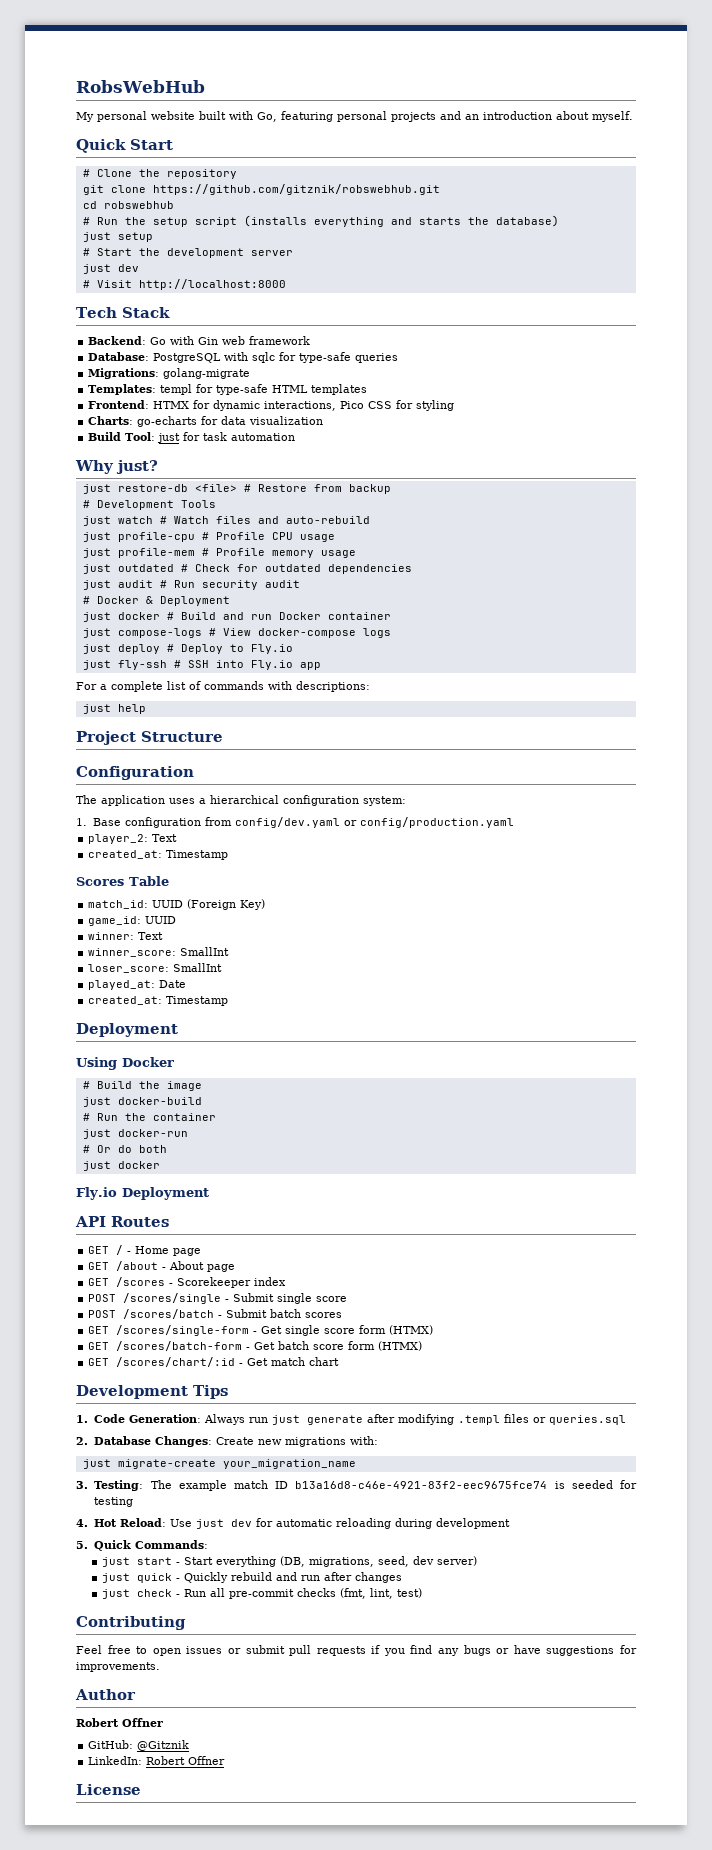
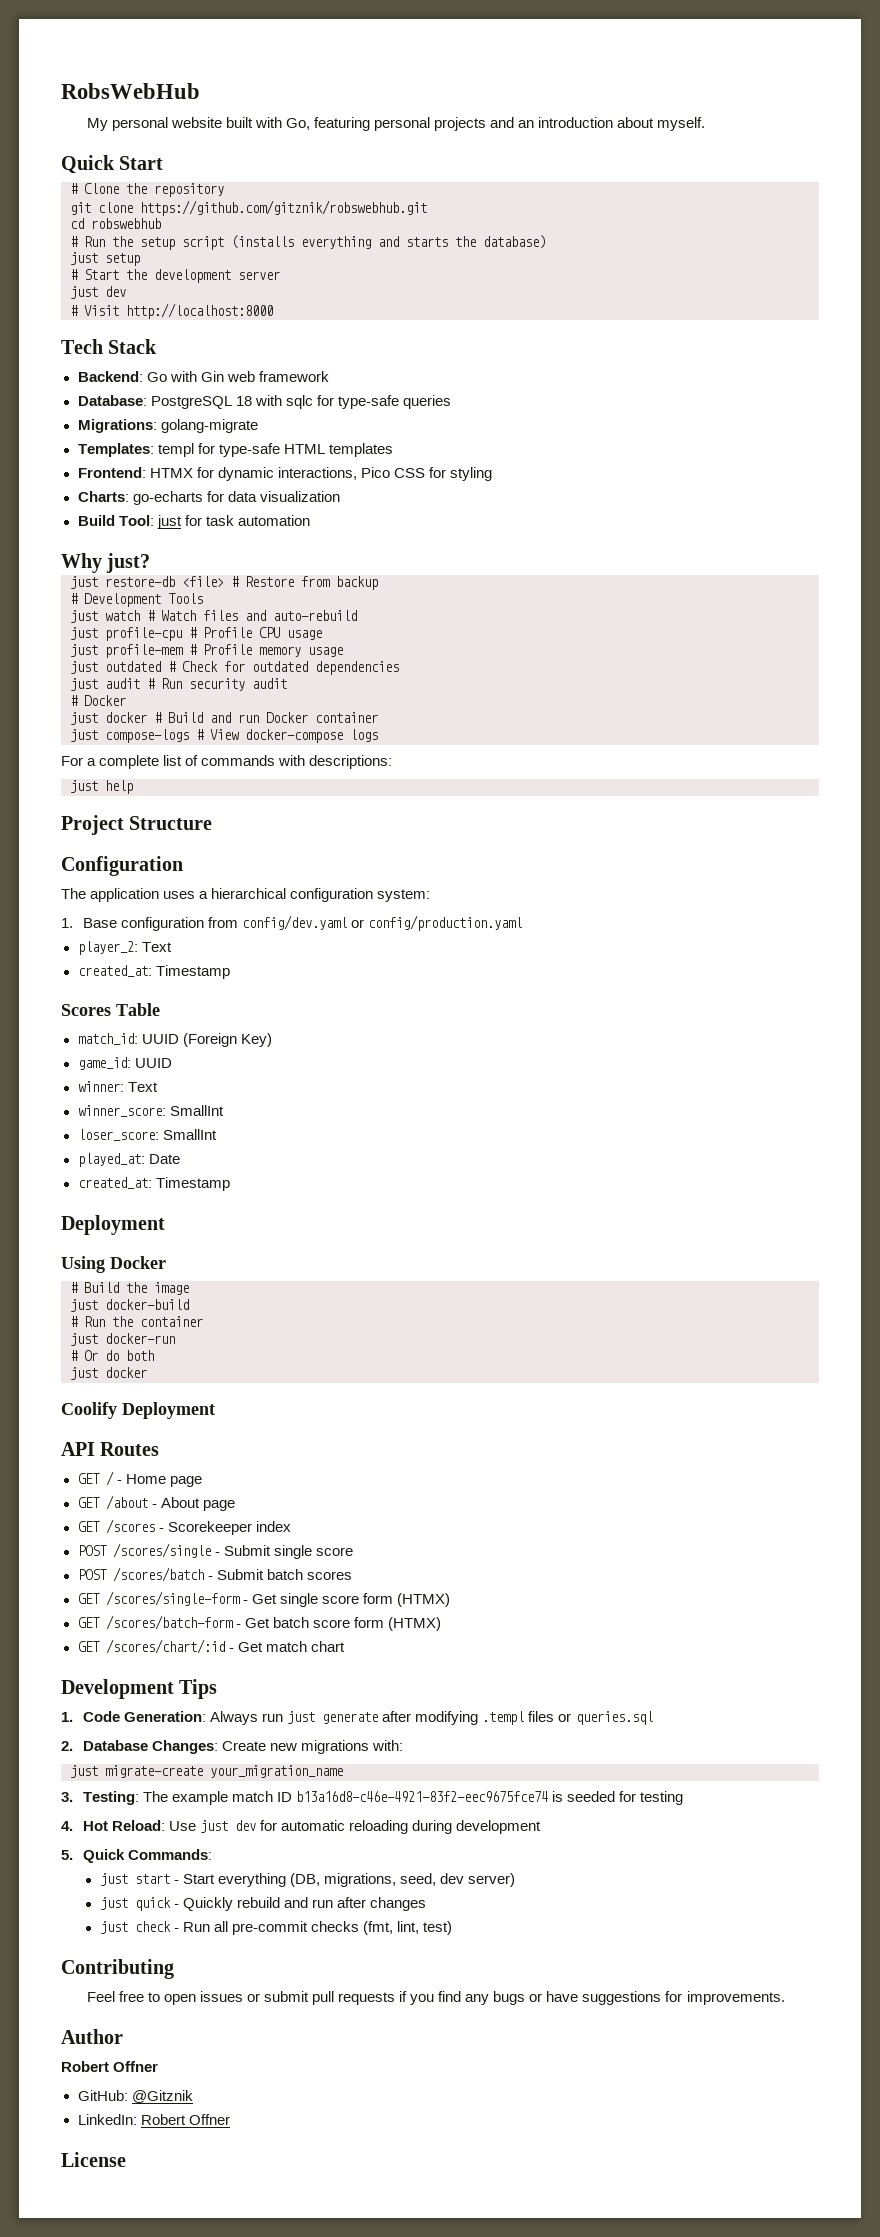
- Database: PostgreSQL with sqlc for type-safe queries
+ Database: PostgreSQL 18 with sqlc for type-safe queries
- # Docker & Deployment
+ # Docker
- just deploy # Deploy to Fly.io
- just fly-ssh # SSH into Fly.io app
- Fly.io Deployment
+ Coolify Deployment

